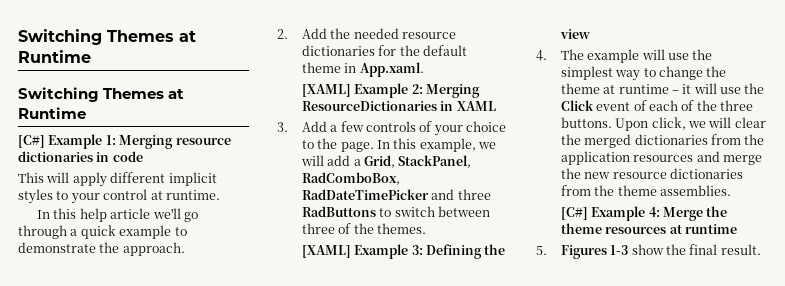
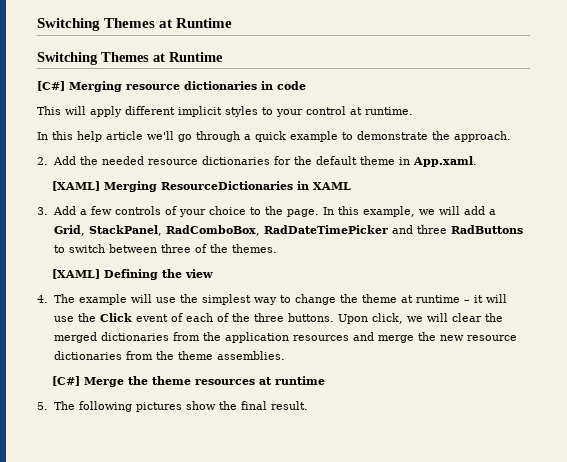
- [C#] Example 1: Merging resource dictionaries in code
+ [C#] Merging resource dictionaries in code
- [XAML] Example 2: Merging ResourceDictionaries in XAML
+ [XAML] Merging ResourceDictionaries in XAML
- [XAML] Example 3: Defining the view
+ [XAML] Defining the view
- [C#] Example 4: Merge the theme resources at runtime
+ [C#] Merge the theme resources at runtime
- 5. Figures 1-3 show the final result.
+ 5. The following pictures show the final result.

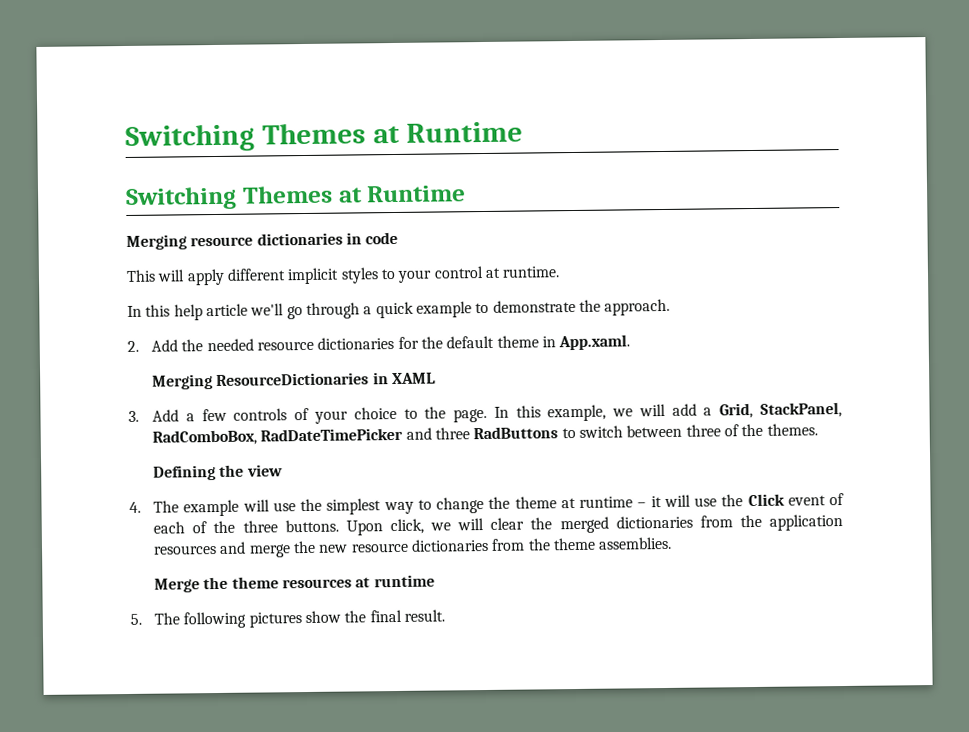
- [C#] Merging resource dictionaries in code
+ Merging resource dictionaries in code
- [XAML] Merging ResourceDictionaries in XAML
+ Merging ResourceDictionaries in XAML
- [XAML] Defining the view
+ Defining the view
- [C#] Merge the theme resources at runtime
+ Merge the theme resources at runtime

